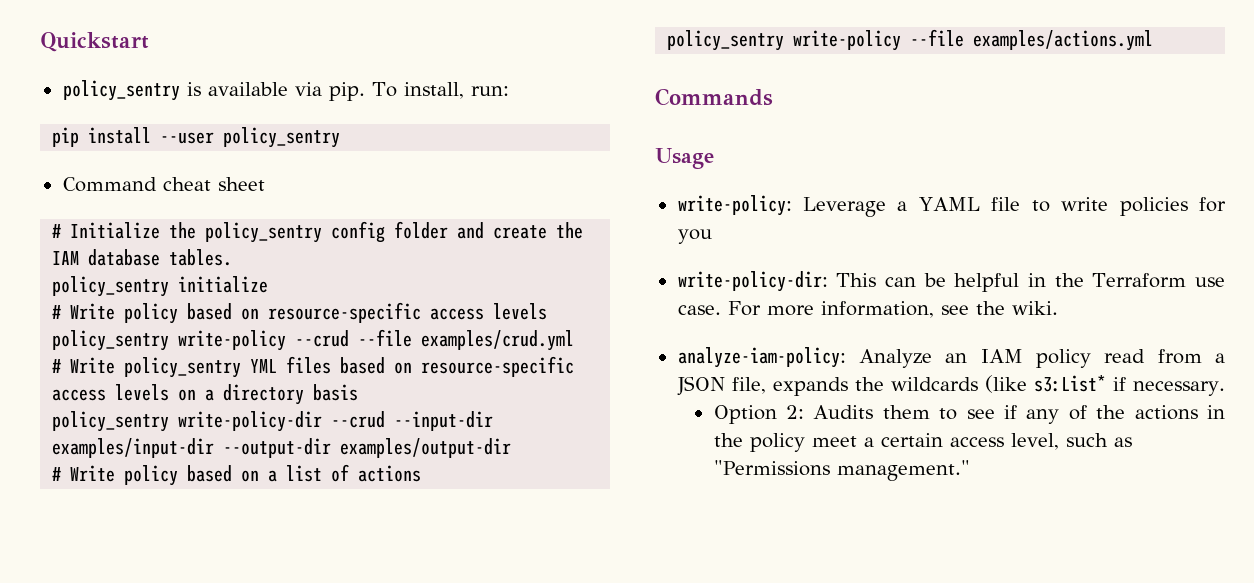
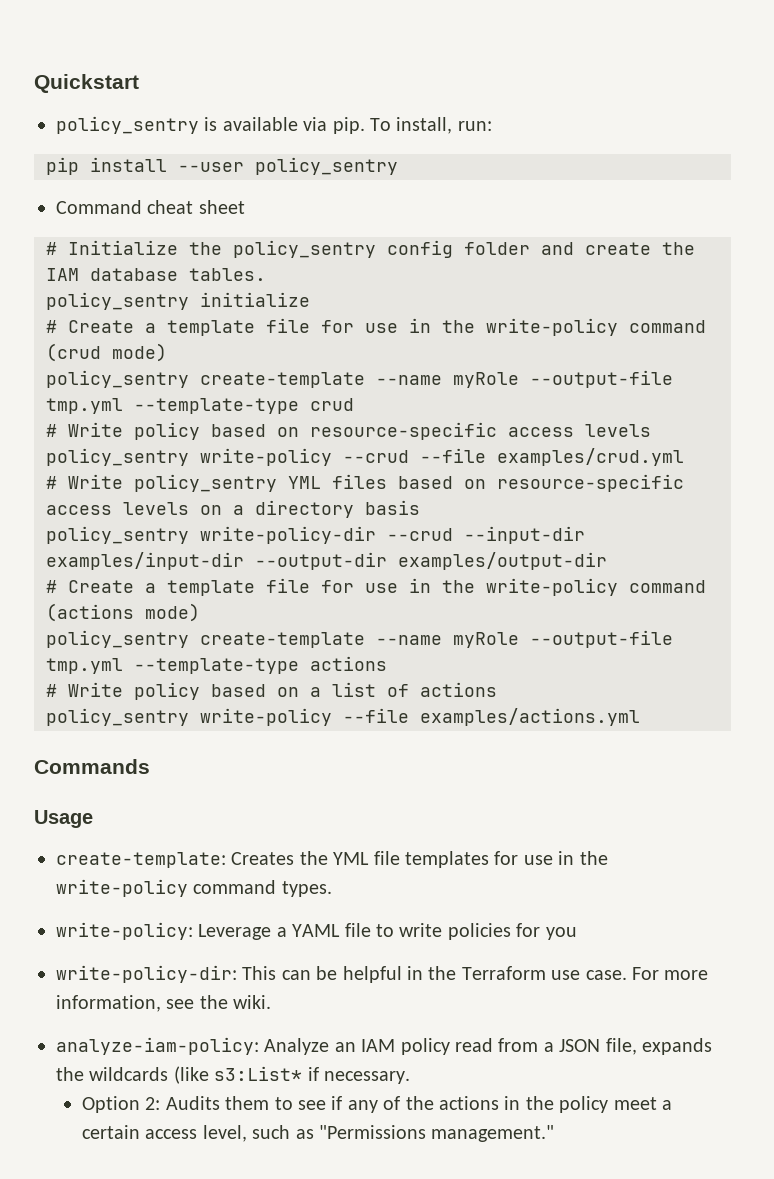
+ # Create a template file for use in the write-policy command (crud mode)
+ policy_sentry create-template --name myRole --output-file tmp.yml --template-type crud
+ # Create a template file for use in the write-policy command (actions mode)
+ policy_sentry create-template --name myRole --output-file tmp.yml --template-type actions
+ create-template: Creates the YML file templates for use in the write-policy command types.

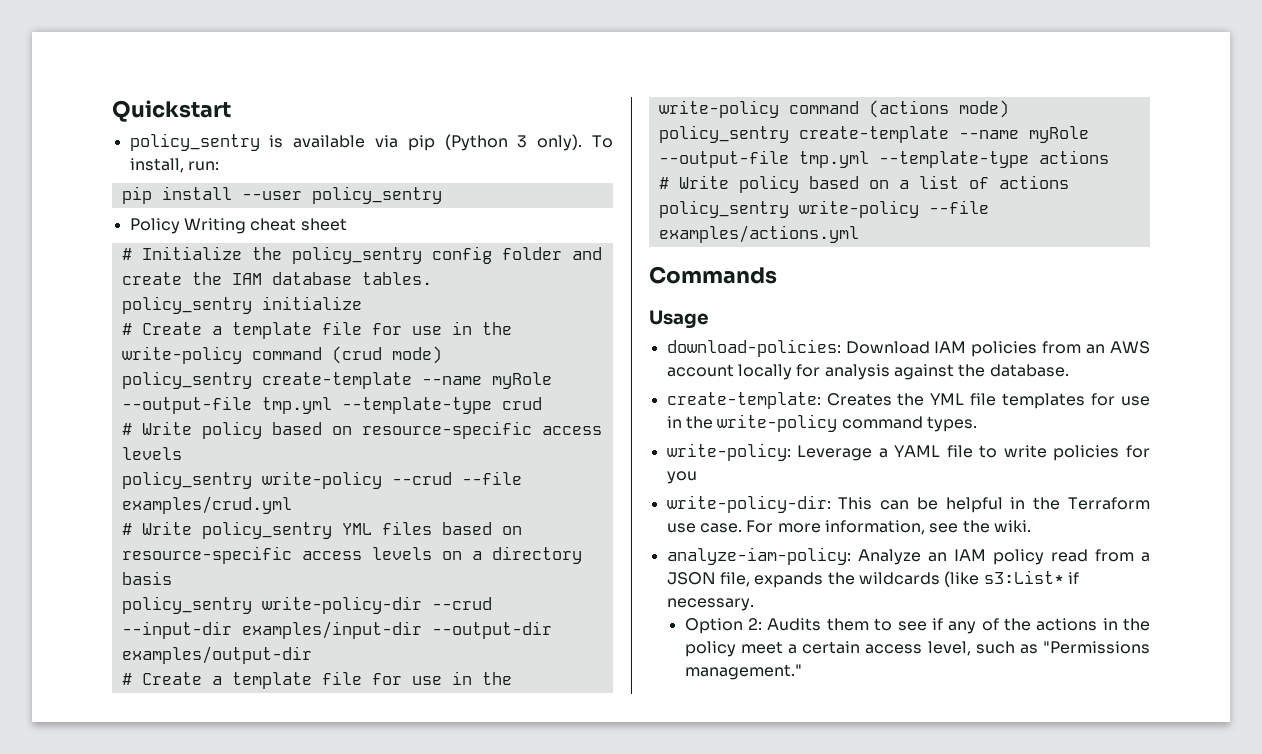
- policy_sentry is available via pip.
+ policy_sentry is available via pip (Python 3 only).
- Command cheat sheet
+ Policy Writing cheat sheet
+ download-policies: Download IAM policies from an AWS account locally for analysis against the database.

